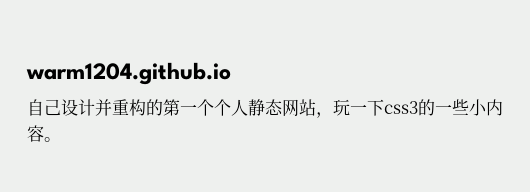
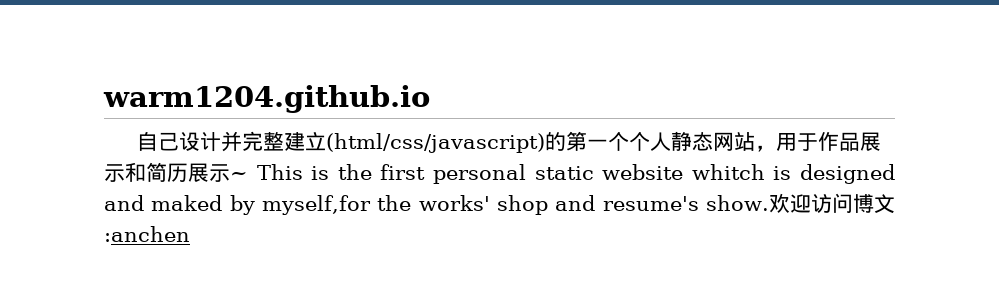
- 自己设计并重构的第一个个人静态网站，玩一下css3的一些小内容。
+ 自己设计并完整建立(html/css/javascript)的第一个个人静态网站，用于作品展示和简历展示~ This is the first personal static website whitch is designed and maked by myself,for the works' shop and resume's show.欢迎访问博文:anchen

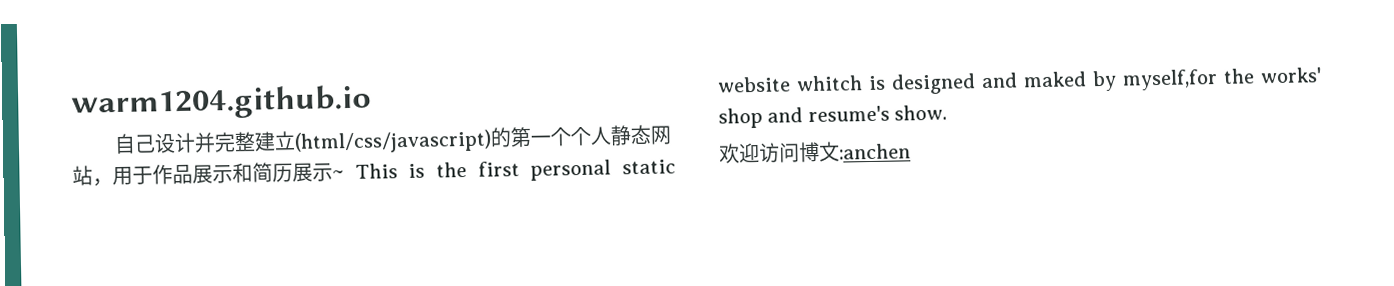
- 自己设计并完整建立(html/css/javascript)的第一个个人静态网站，用于作品展示和简历展示~ This is the first personal static website whitch is designed and maked by myself,for the works' shop and resume's show.欢迎访问博文:anchen
+ 自己设计并完整建立(html/css/javascript)的第一个个人静态网站，用于作品展示和简历展示~ This is the first personal static website whitch is designed and maked by myself,for the works' shop and resume's show.
+ 欢迎访问博文:anchen

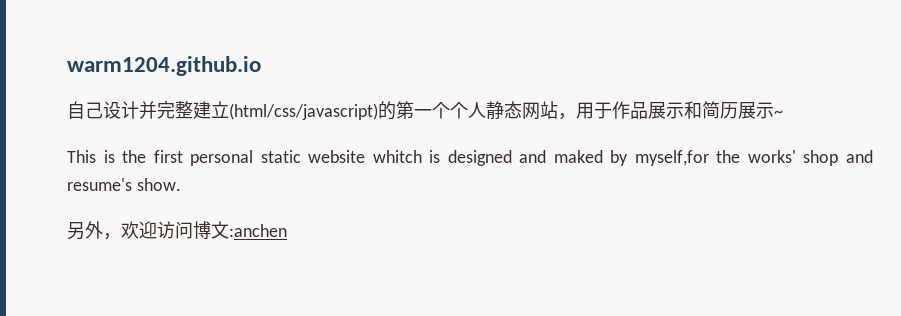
- 自己设计并完整建立(html/css/javascript)的第一个个人静态网站，用于作品展示和简历展示~ This is the first personal static website whitch is designed and maked by myself,for the works' shop and resume's show.
+ 自己设计并完整建立(html/css/javascript)的第一个个人静态网站，用于作品展示和简历展示~
+ This is the first personal static website whitch is designed and maked by myself,for the works' shop and resume's show.
- 欢迎访问博文:anchen
+ 另外，欢迎访问博文:anchen

